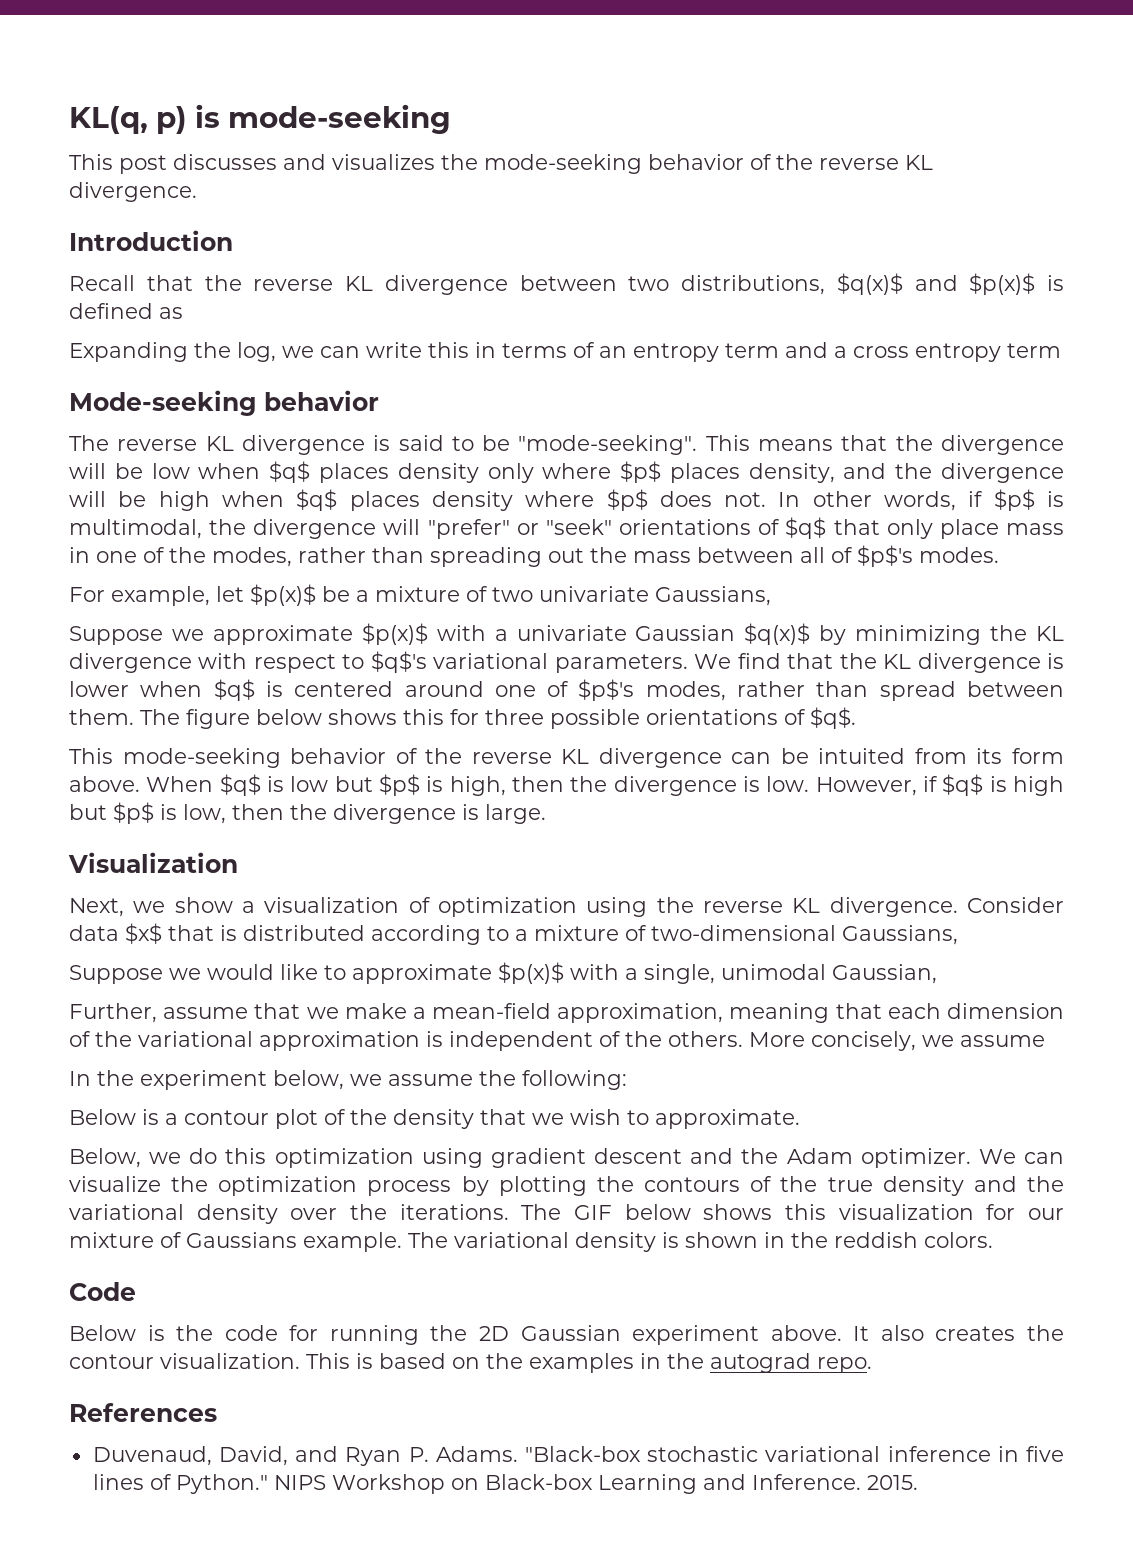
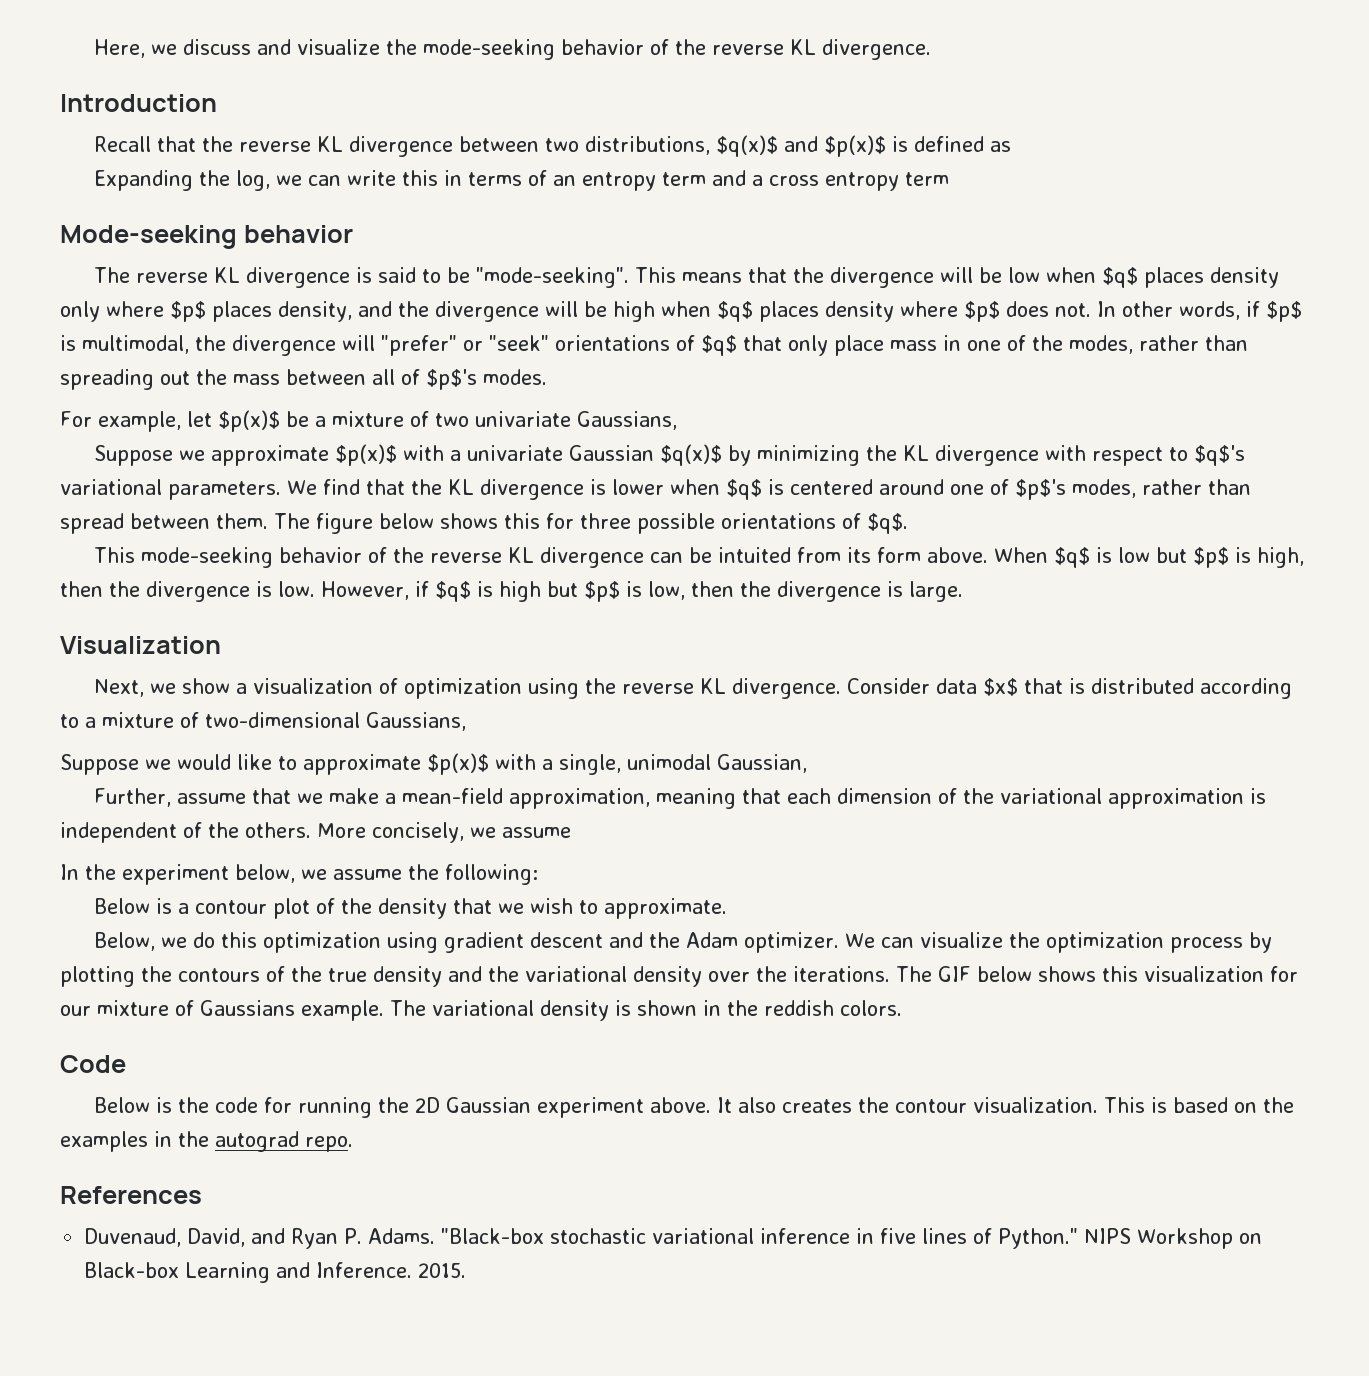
- KL(q, p) is mode-seeking
- This post discusses and visualizes the mode-seeking behavior of the reverse KL divergence.
+ Here, we discuss and visualize the mode-seeking behavior of the reverse KL divergence.

